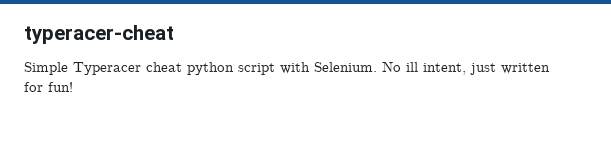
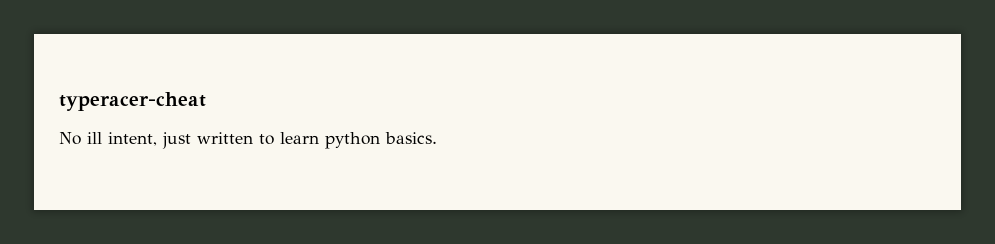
- Simple Typeracer cheat python script with Selenium. No ill intent, just written for fun!
+ No ill intent, just written to learn python basics.

